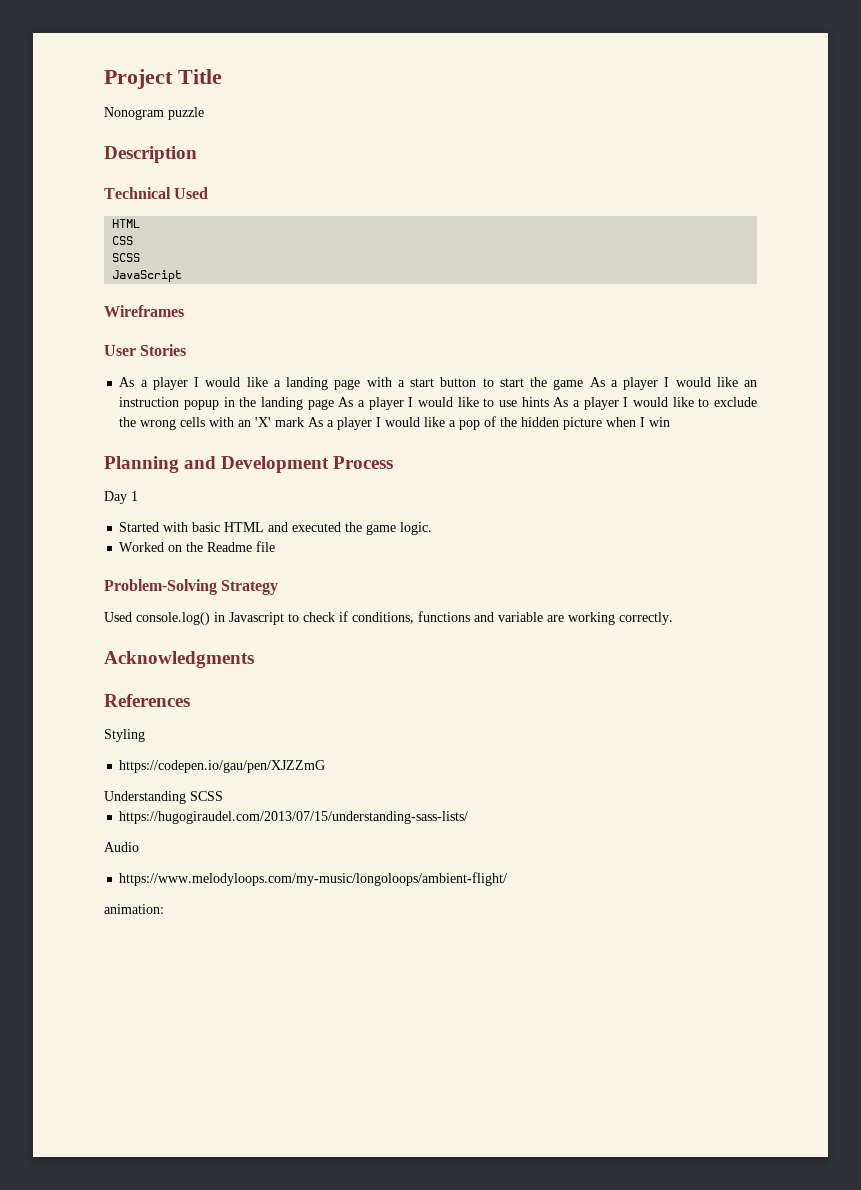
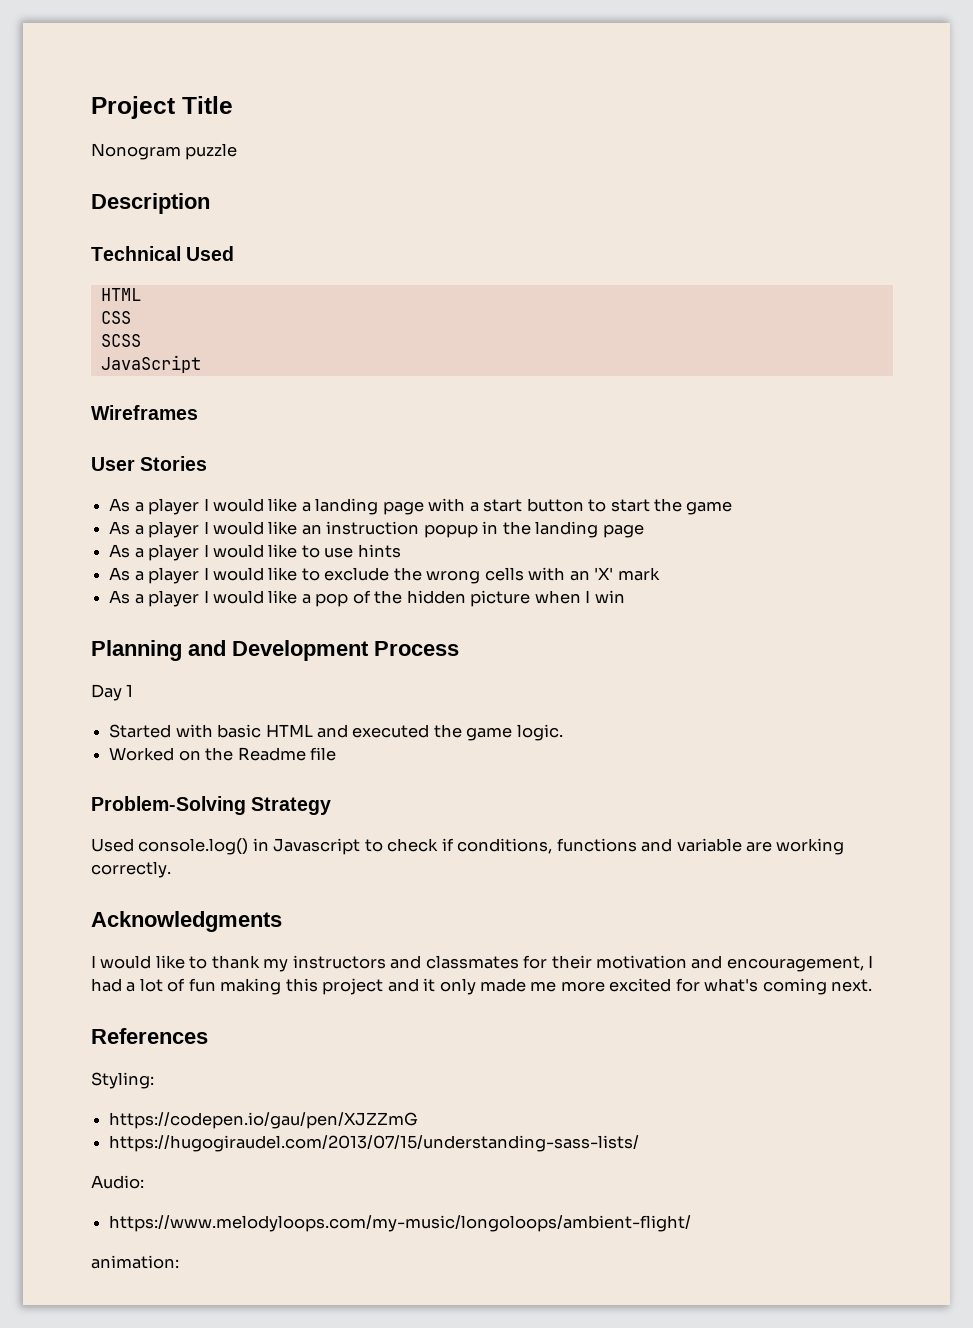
- As a player I would like a landing page with a start button to start the game As a player I would like an instruction popup in the landing page As a player I would like to use hints As a player I would like to exclude the wrong cells with an 'X' mark As a player I would like a pop of the hidden picture when I win
+ As a player I would like a landing page with a start button to start the game
+ As a player I would like an instruction popup in the landing page
+ As a player I would like to use hints
+ As a player I would like to exclude the wrong cells with an 'X' mark
+ As a player I would like a pop of the hidden picture when I win
+ I would like to thank my instructors and classmates for their motivation and encouragement, I had a lot of fun making this project and it only made me more excited for what's coming next.
- Styling
+ Styling:
- Understanding SCSS
- Audio
+ Audio:

